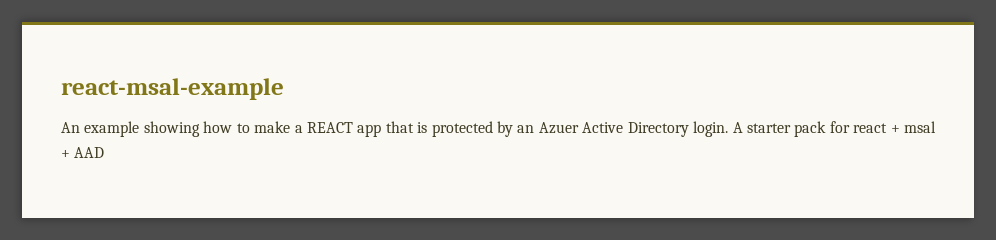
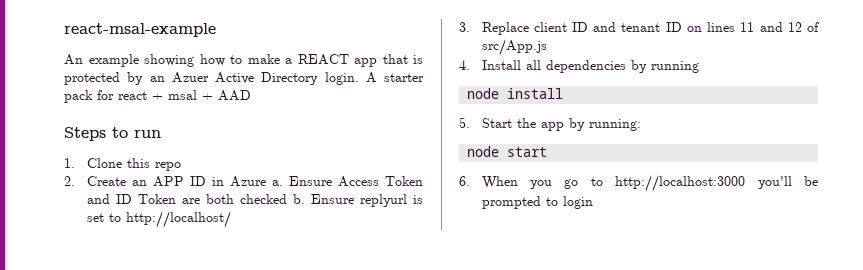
+ Steps to run
+ 1. Clone this repo
+ 2. Create an APP ID in Azure a. Ensure Access Token and ID Token are both checked b. Ensure replyurl is set to http://localhost/
+ 3. Replace client ID and tenant ID on lines 11 and 12 of src/App.js
+ 4. Install all dependencies by running
+ node install
+ 5. Start the app by running:
+ node start
+ 6. When you go to http://localhost:3000 you'll be prompted to login

